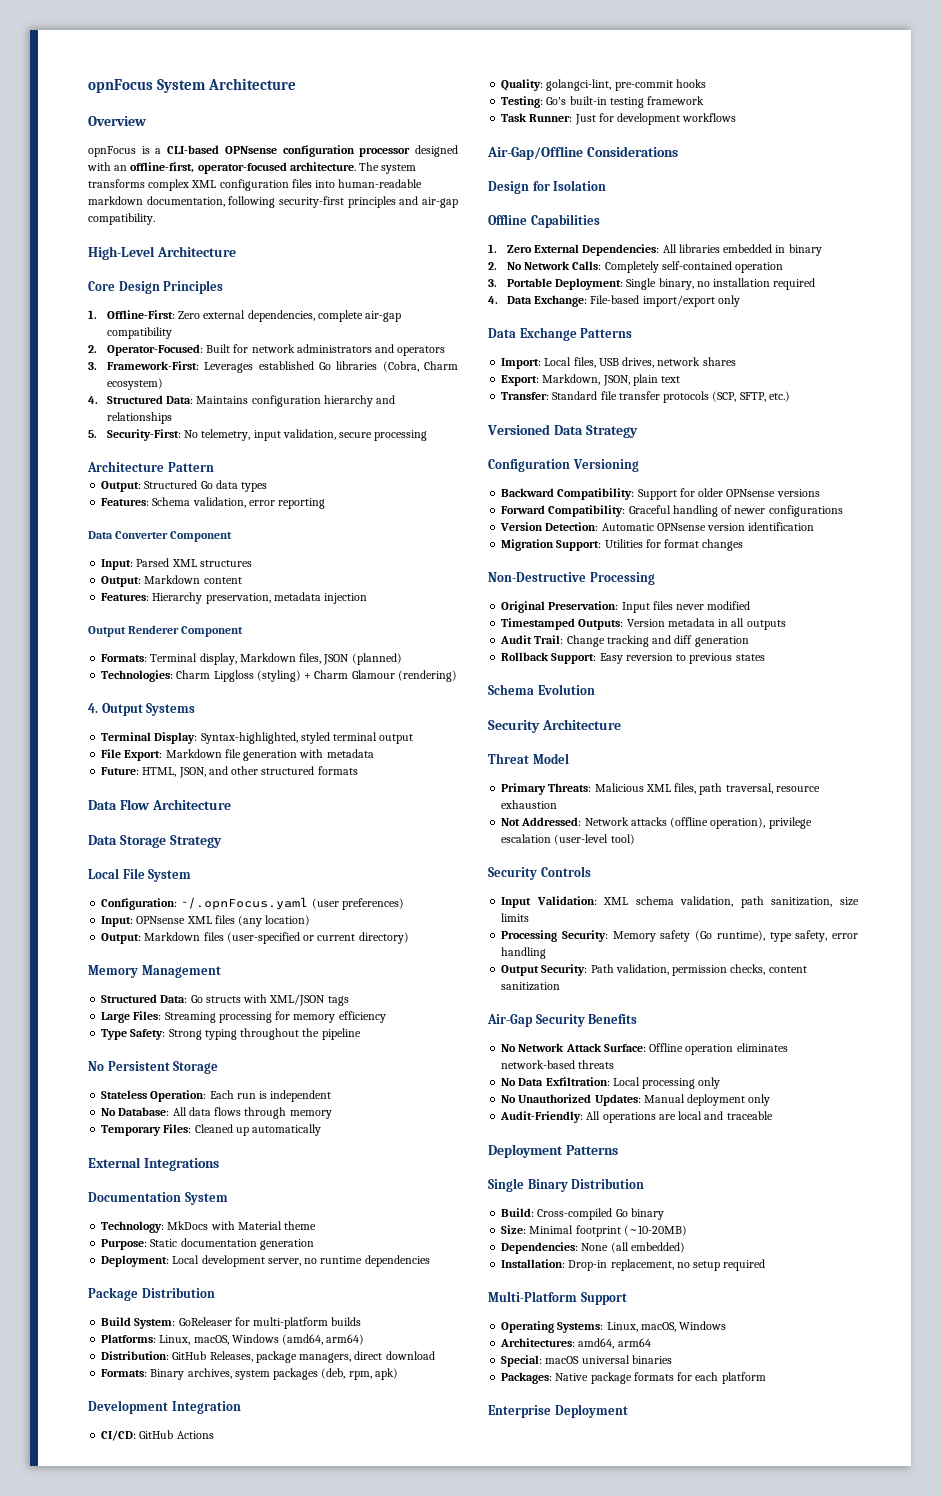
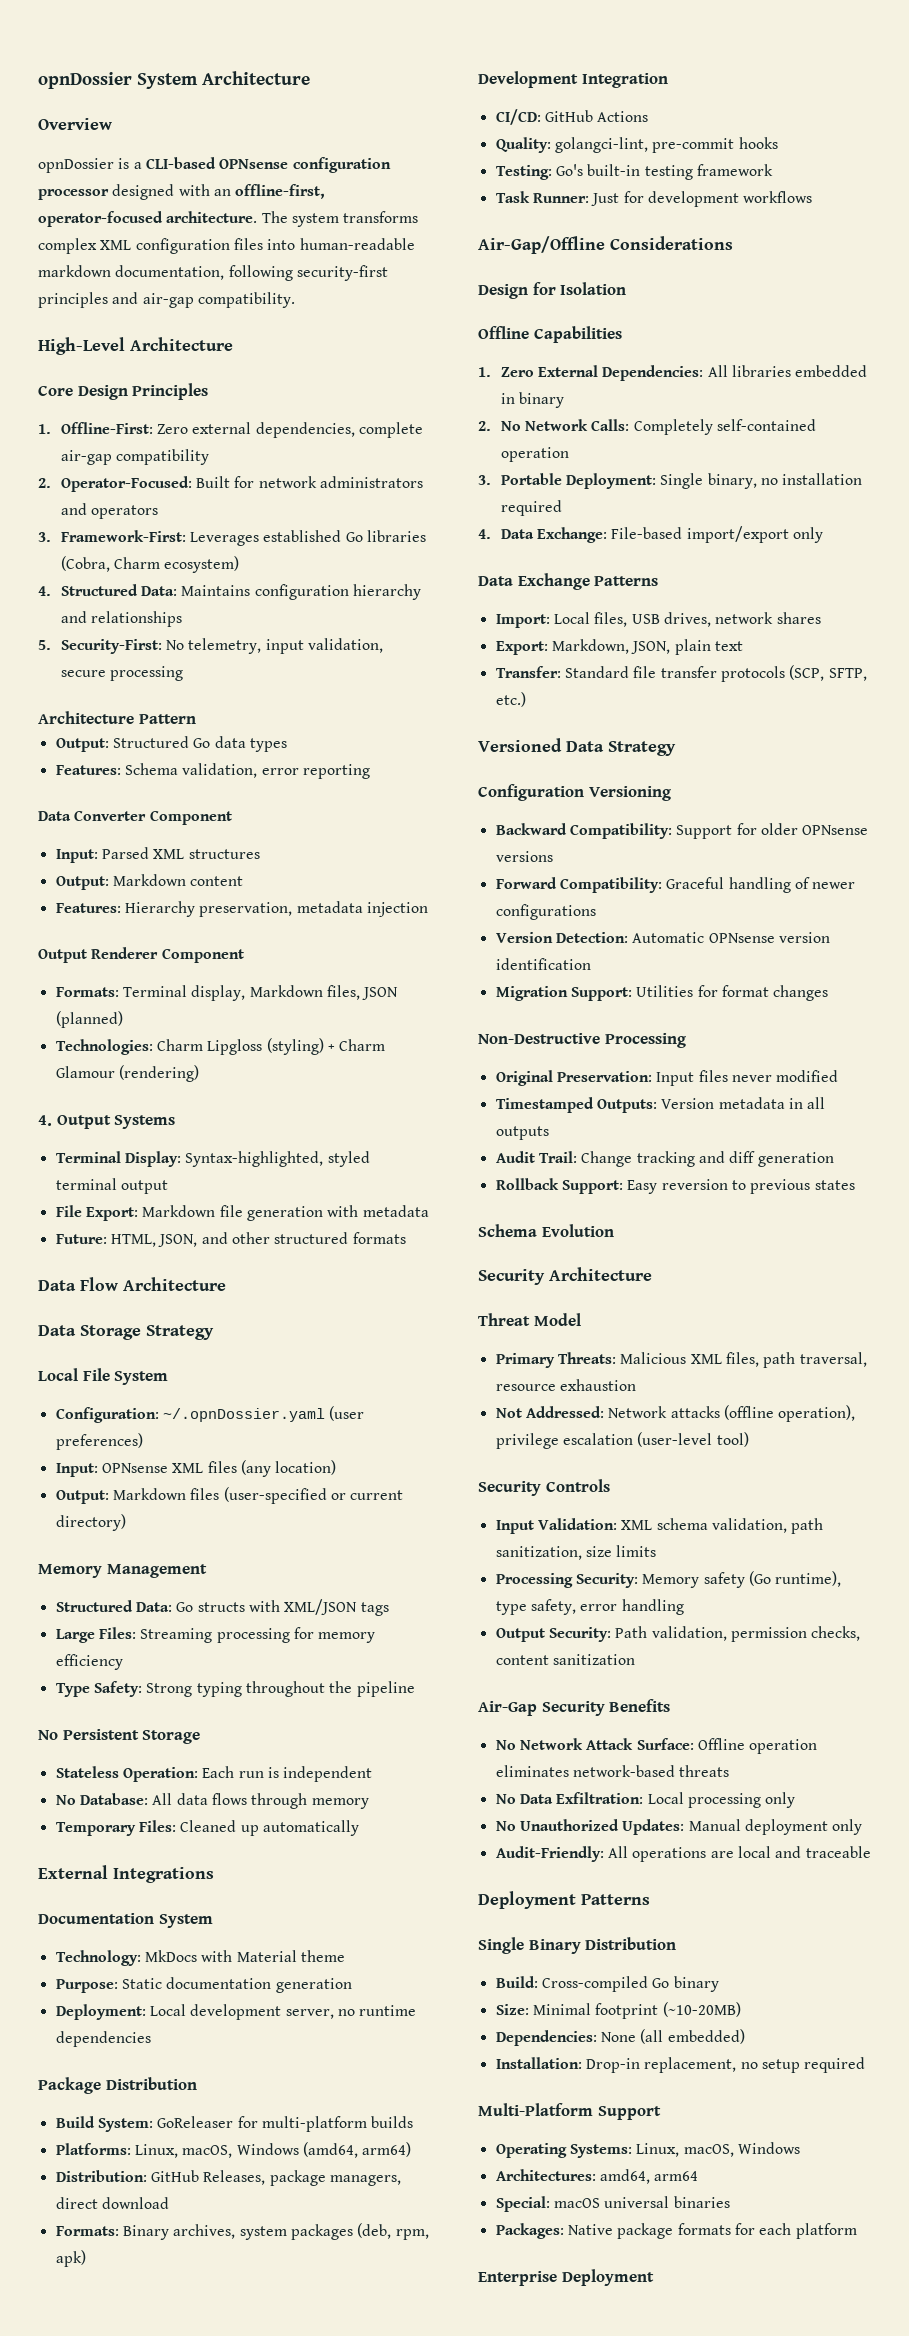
- opnFocus System Architecture
+ opnDossier System Architecture
- opnFocus is a CLI-based OPNsense configuration processor designed with an offline-first, operator-focused architecture.
+ opnDossier is a CLI-based OPNsense configuration processor designed with an offline-first, operator-focused architecture.
- Configuration: ~/.opnFocus.yaml (user preferences)
+ Configuration: ~/.opnDossier.yaml (user preferences)

